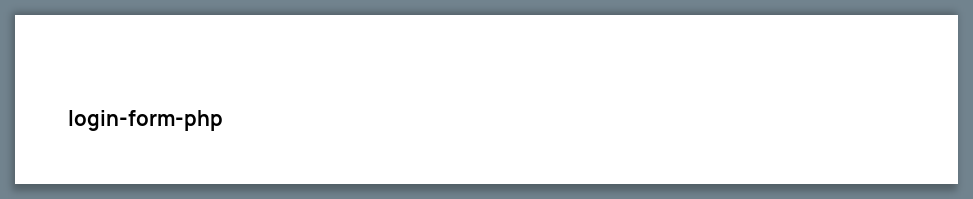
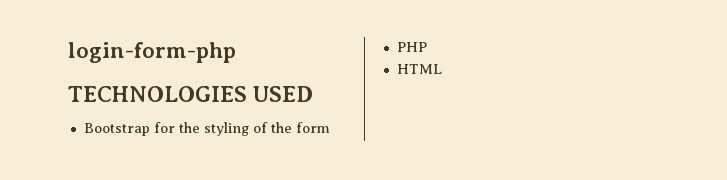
+ TECHNOLOGIES USED
+ Bootstrap for the styling of the form
+ PHP
+ HTML

